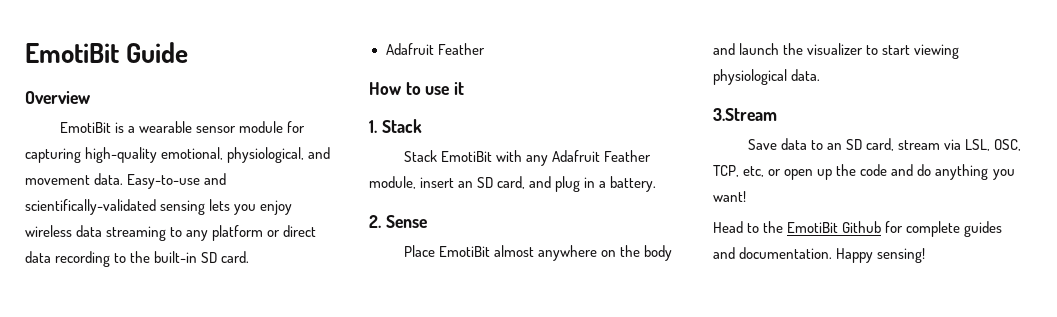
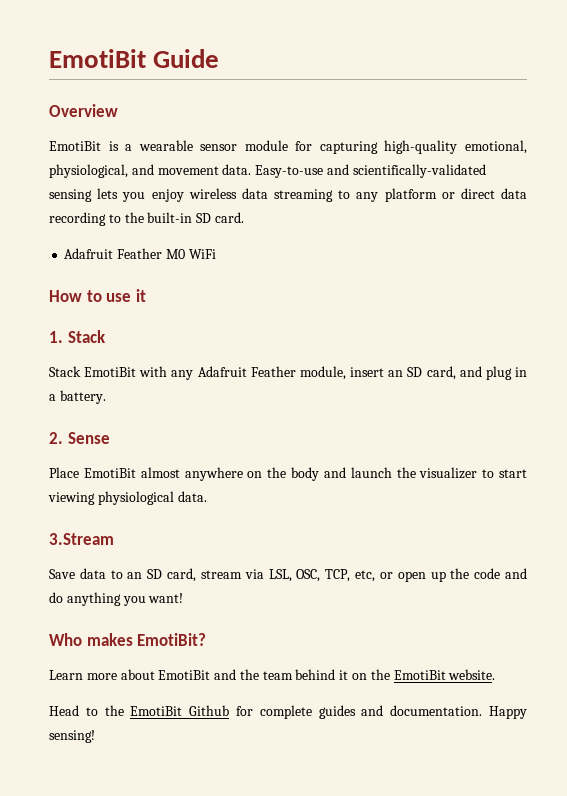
  Easy-to-use and scientifically-validated sensing lets you enjoy wireless data streaming to any platform or direct data recording to the built-in SD card.
- Adafruit Feather
+ Adafruit Feather M0 WiFi
+ Who makes EmotiBit?
+ Learn more about EmotiBit and the team behind it on the EmotiBit website.

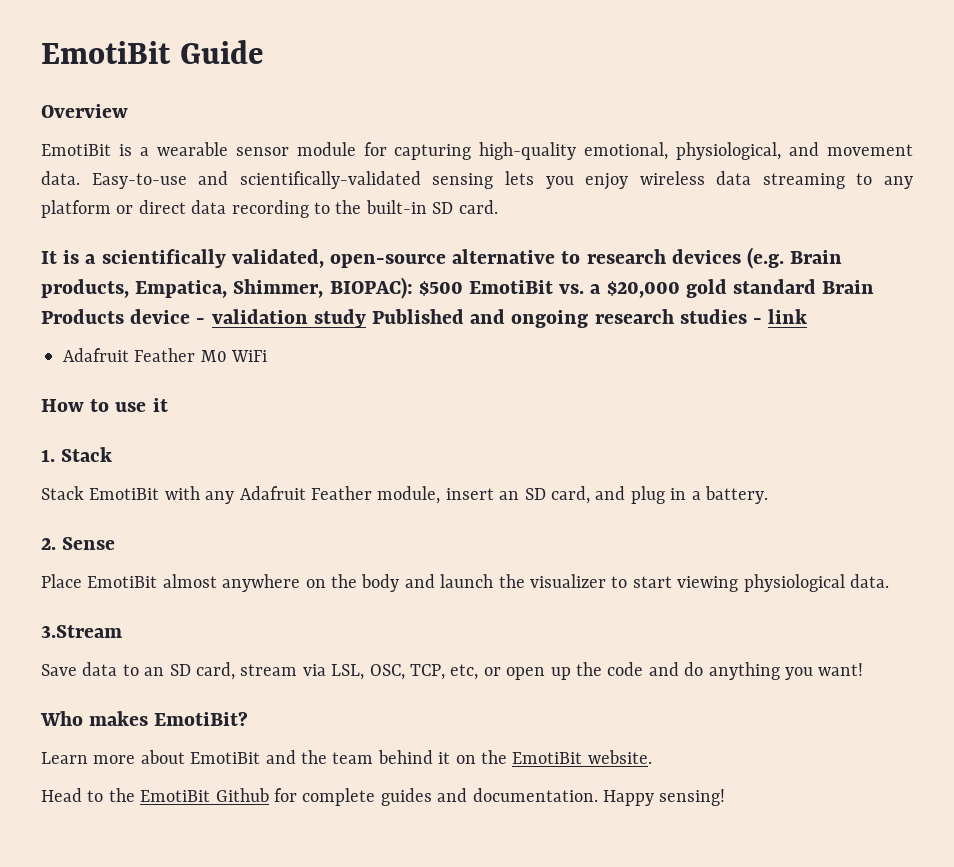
+ It is a scientifically validated, open-source alternative to research devices (e.g. Brain products, Empatica, Shimmer, BIOPAC): $500 EmotiBit vs. a $20,000 gold standard Brain Products device - validation study Published and ongoing research studies - link

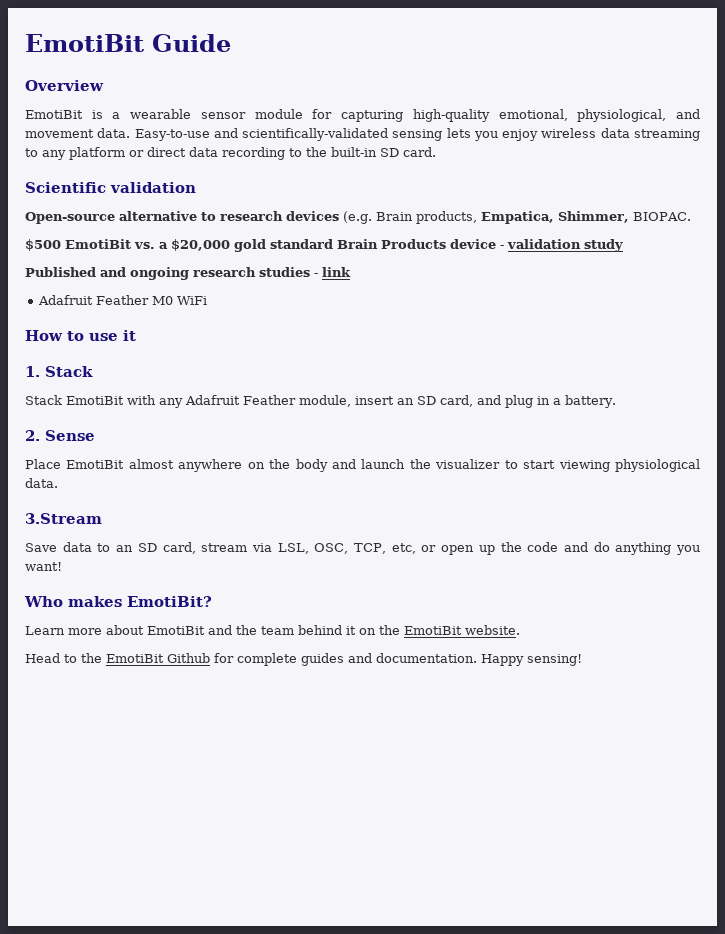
- It is a scientifically validated, open-source alternative to research devices (e.g. Brain products, Empatica, Shimmer, BIOPAC): $500 EmotiBit vs. a $20,000 gold standard Brain Products device - validation study Published and ongoing research studies - link
+ Scientific validation
+ Open-source alternative to research devices (e.g. Brain products, Empatica, Shimmer, BIOPAC.
+ $500 EmotiBit vs. a $20,000 gold standard Brain Products device - validation study
+ Published and ongoing research studies - link

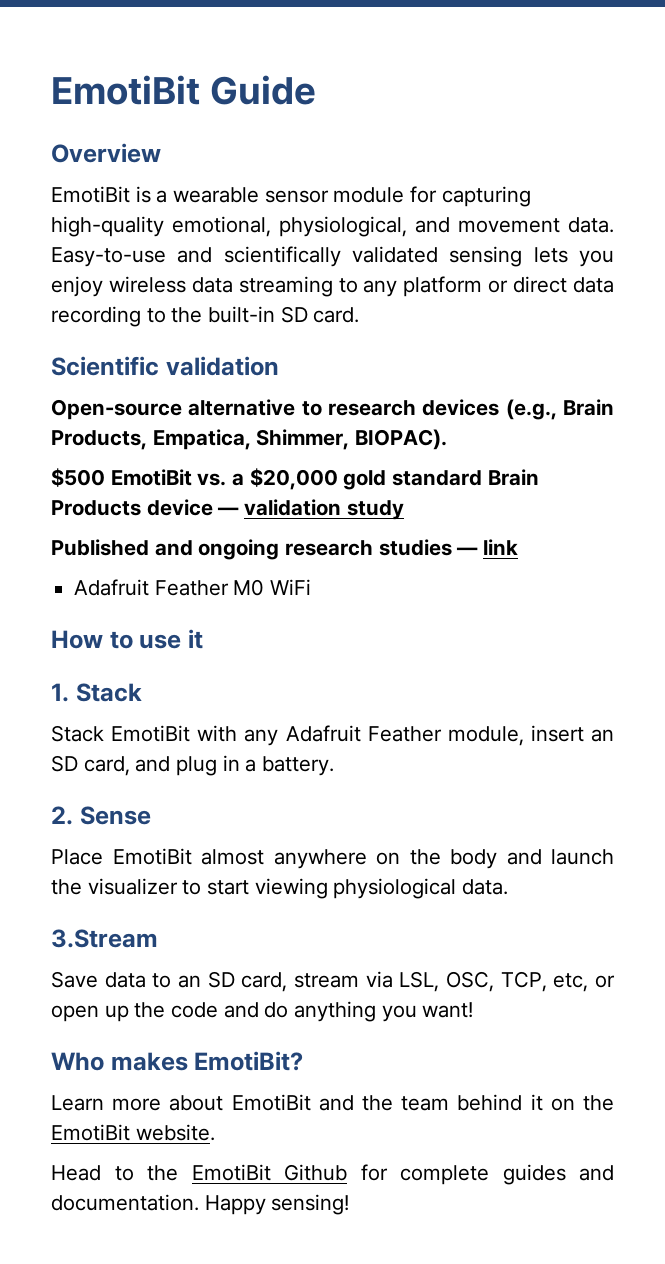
- Easy-to-use and scientifically-validated sensing lets you enjoy wireless data streaming to any platform or direct data recording to the built-in SD card.
+ Easy-to-use and scientifically validated sensing lets you enjoy wireless data streaming to any platform or direct data recording to the built-in SD card.
- Open-source alternative to research devices (e.g. Brain products, Empatica, Shimmer, BIOPAC.
+ Open-source alternative to research devices (e.g., Brain Products, Empatica, Shimmer, BIOPAC).
- $500 EmotiBit vs. a $20,000 gold standard Brain Products device - validation study
+ $500 EmotiBit vs. a $20,000 gold standard Brain Products device — validation study
- Published and ongoing research studies - link
+ Published and ongoing research studies — link

